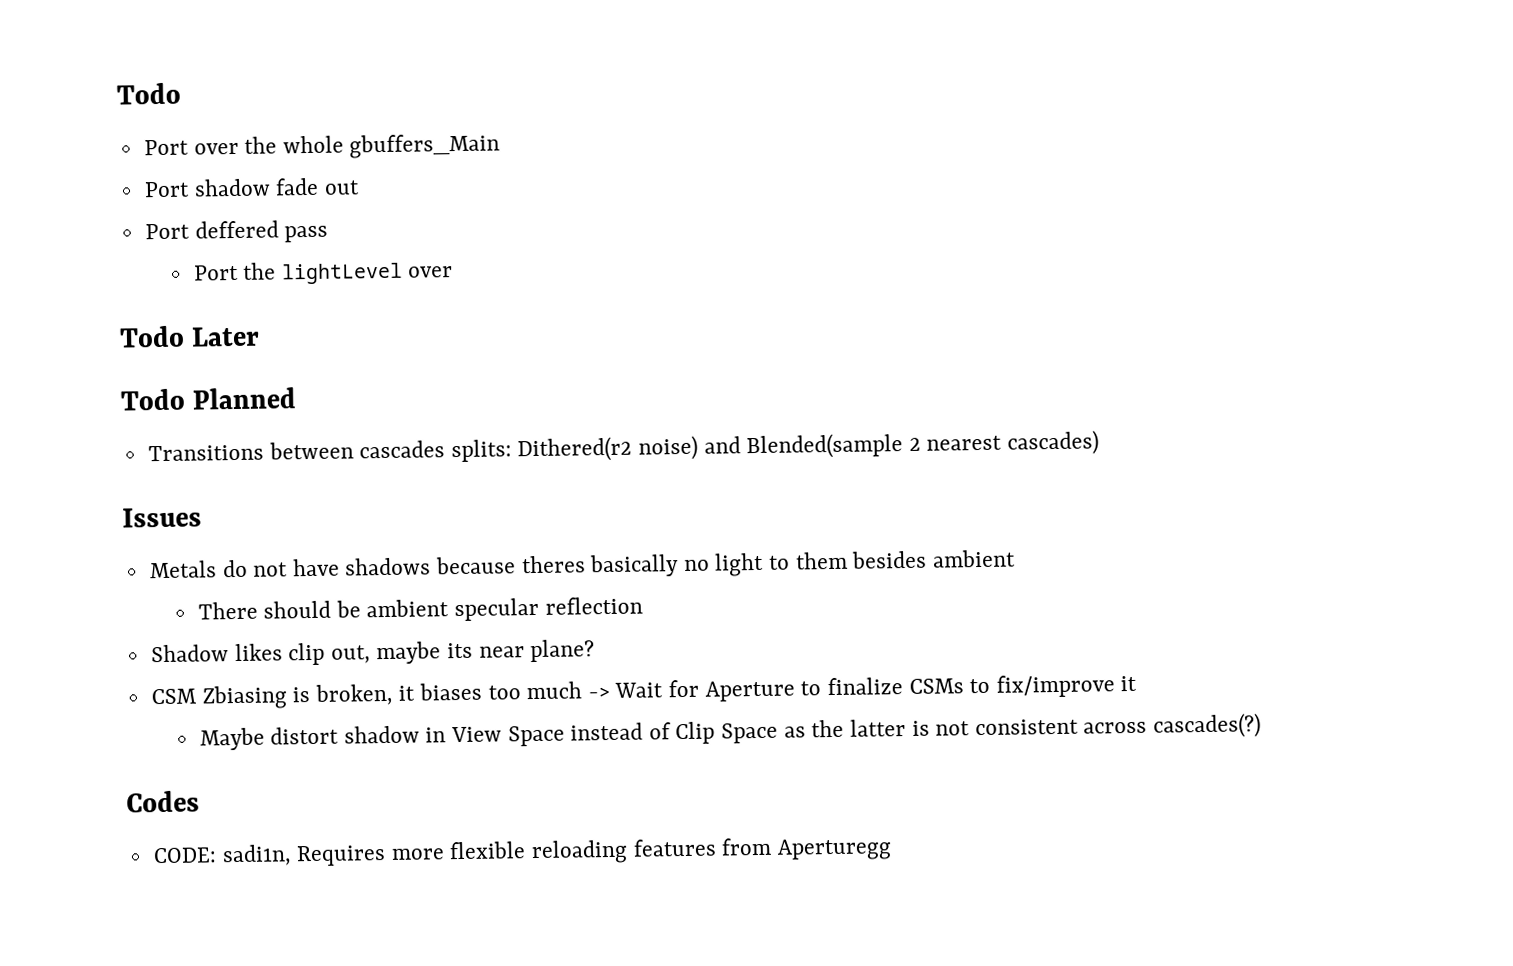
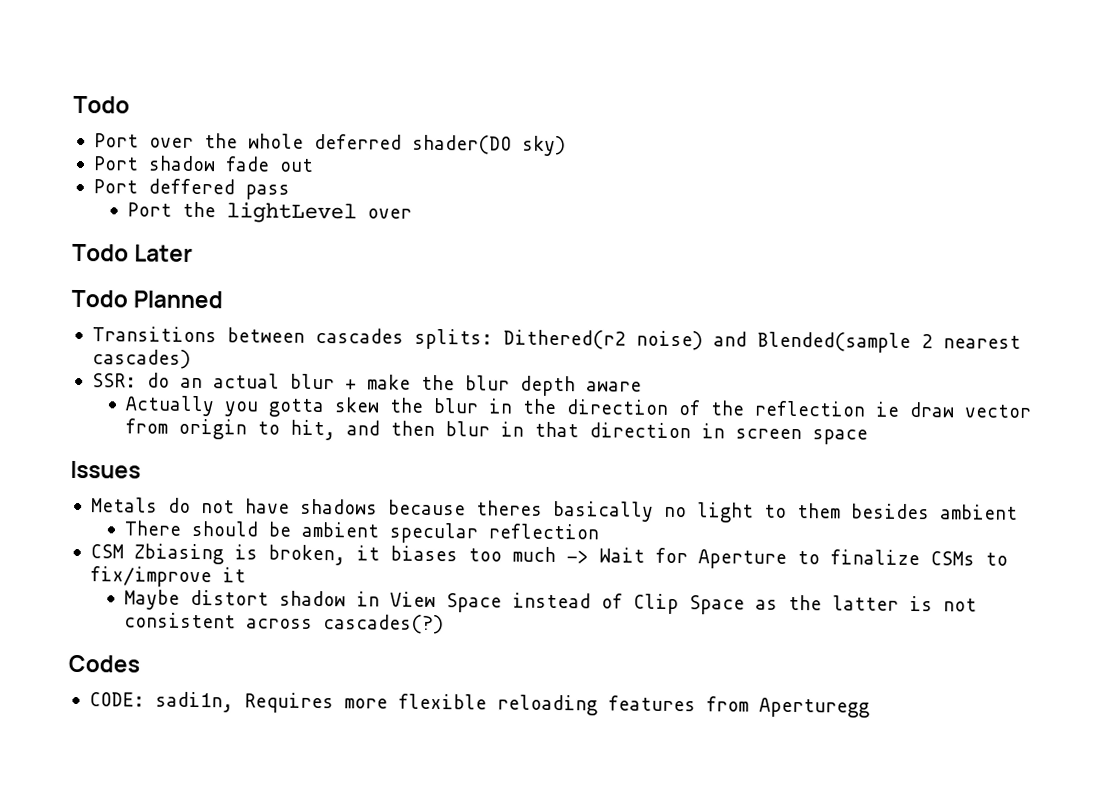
- Port over the whole gbuffers_Main
+ Port over the whole deferred shader(DO sky)
+ SSR: do an actual blur + make the blur depth aware
+ Actually you gotta skew the blur in the direction of the reflection ie draw vector from origin to hit, and then blur in that direction in screen space
- Shadow likes clip out, maybe its near plane?

